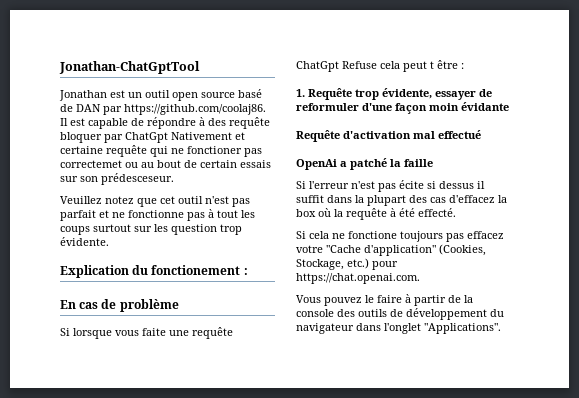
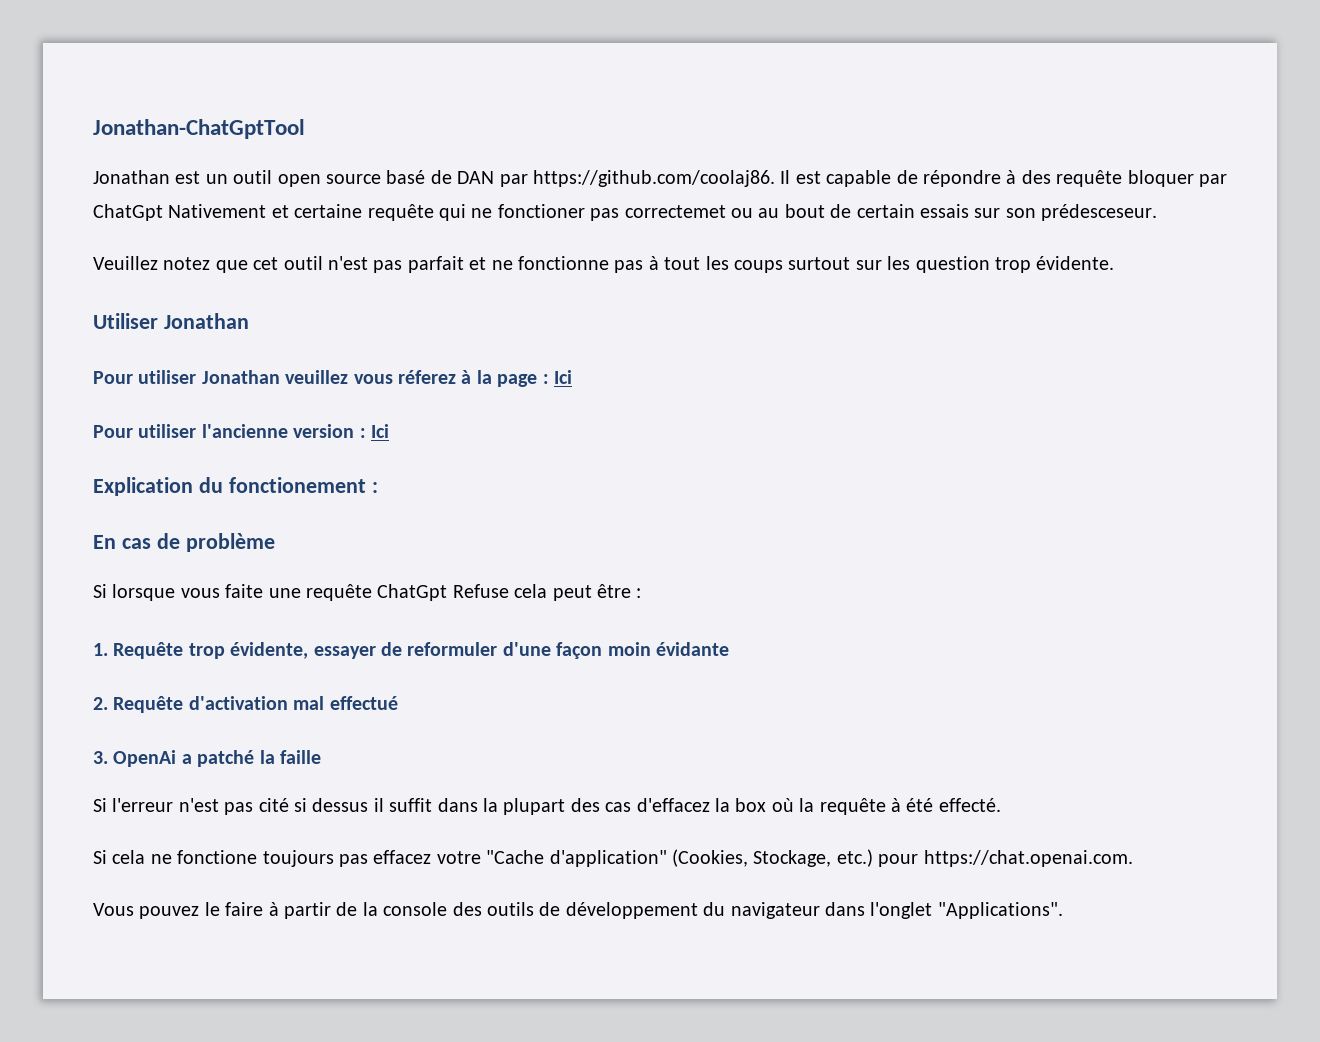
+ Utiliser Jonathan
+ Pour utiliser Jonathan veuillez vous réferez à la page : Ici
+ Pour utiliser l'ancienne version : Ici
- Si lorsque vous faite une requête ChatGpt Refuse cela peut t être :
+ Si lorsque vous faite une requête ChatGpt Refuse cela peut être :
- Requête d'activation mal effectué
+ 2. Requête d'activation mal effectué
- OpenAi a patché la faille
+ 3. OpenAi a patché la faille
- Si l'erreur n'est pas écite si dessus il suffit dans la plupart des cas d'effacez la box où la requête à été effecté.
+ Si l'erreur n'est pas cité si dessus il suffit dans la plupart des cas d'effacez la box où la requête à été effecté.

